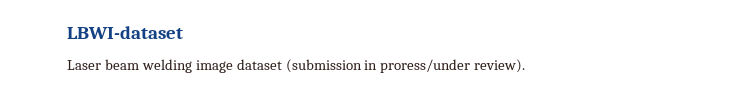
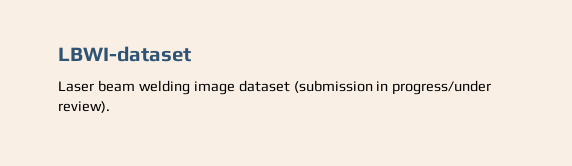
- Laser beam welding image dataset (submission in proress/under review).
+ Laser beam welding image dataset (submission in progress/under review).

